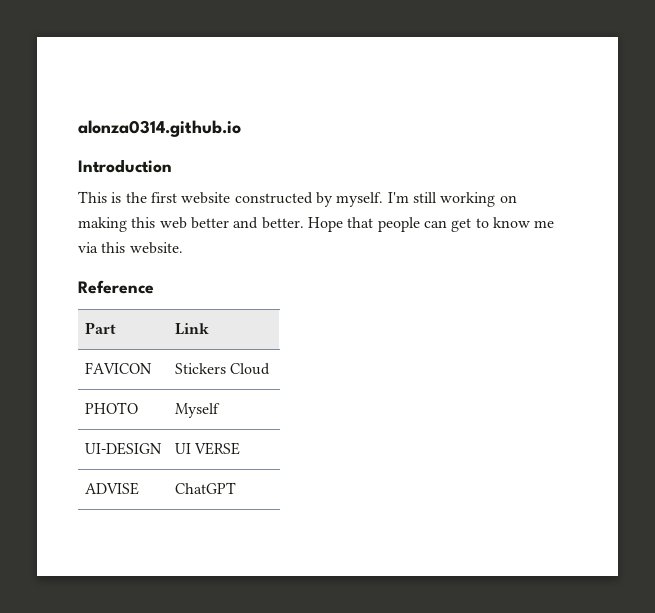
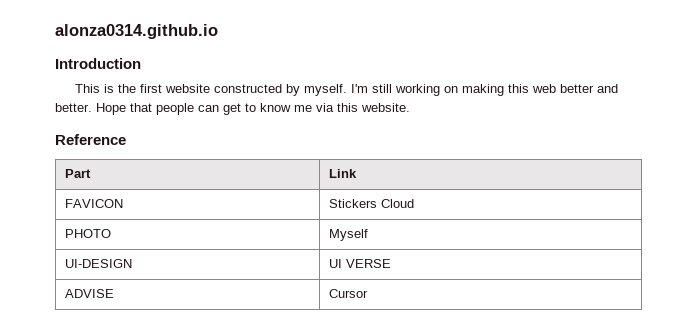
- ADVISE | ChatGPT
+ ADVISE | Cursor

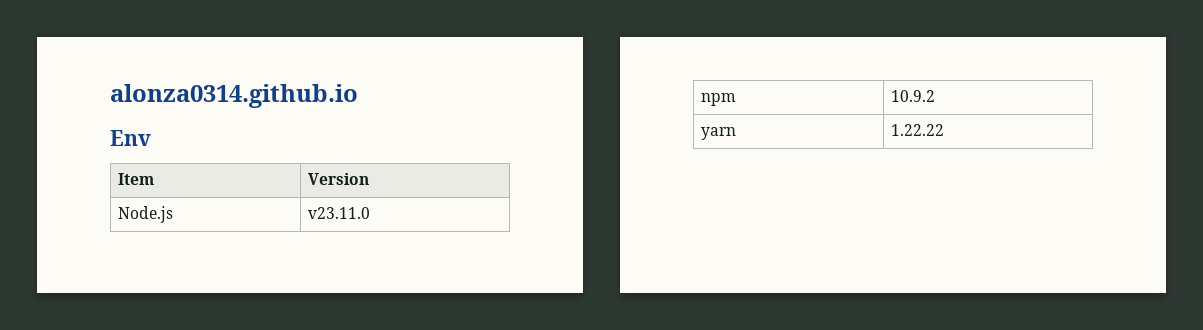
- Introduction
- This is the first website constructed by myself. I'm still working on making this web better and better. Hope that people can get to know me via this website.
- Reference
- Part | Link
- FAVICON | Stickers Cloud
- PHOTO | Myself
- UI-DESIGN | UI VERSE
- ADVISE | Cursor
+ Env
+ Item | Version
+ Node.js | v23.11.0
+ npm | 10.9.2
+ yarn | 1.22.22

